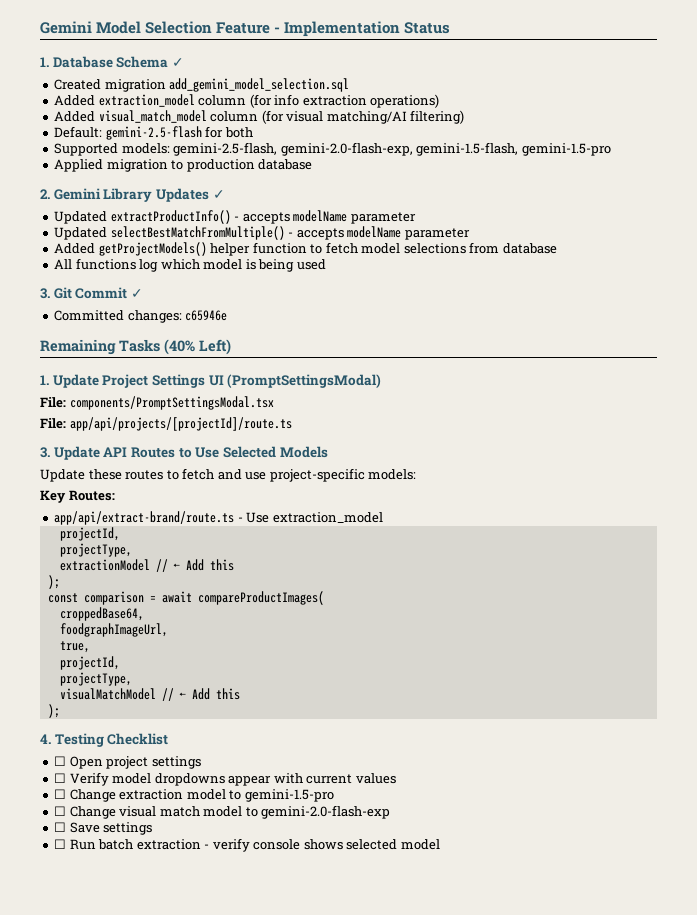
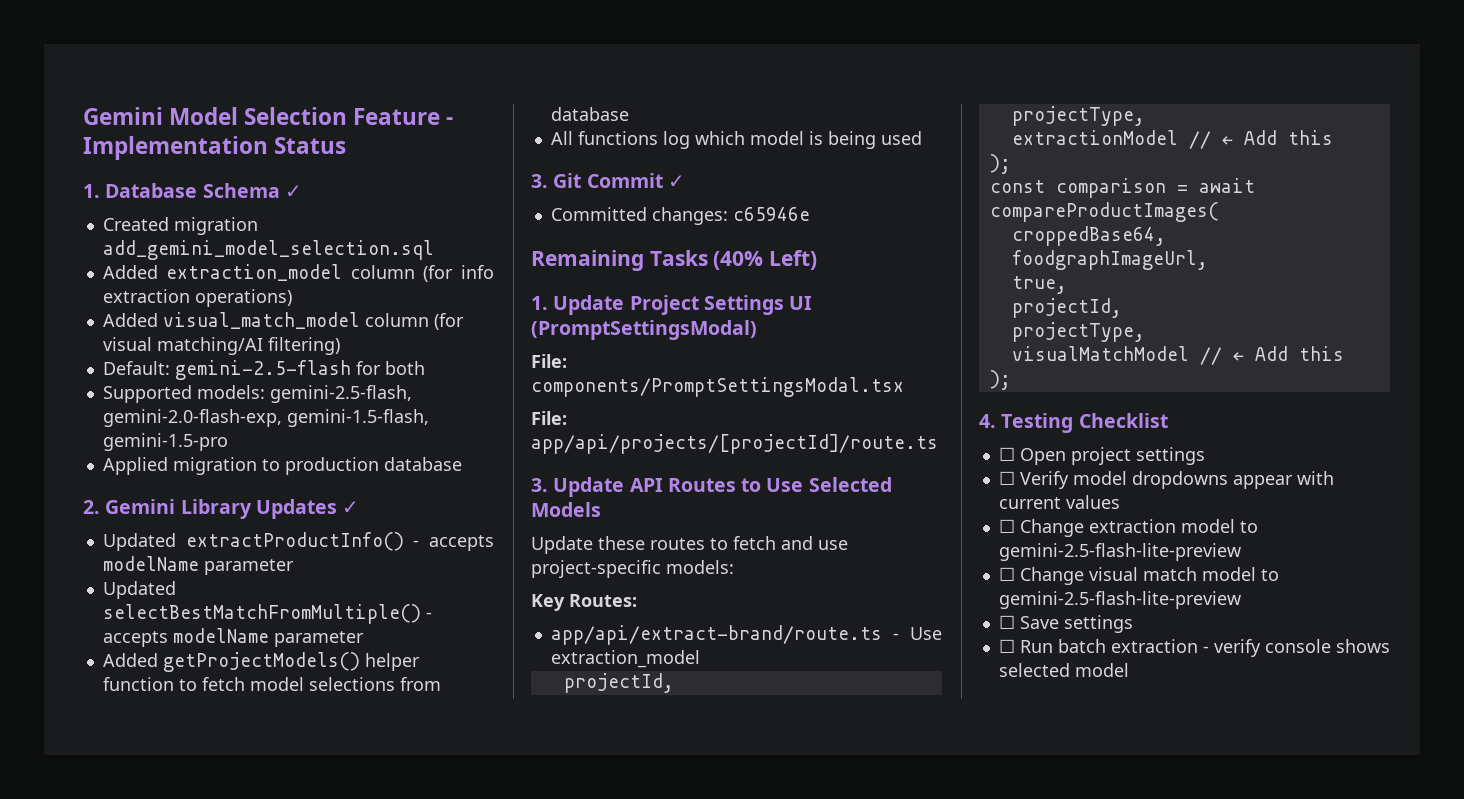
- ☐ Change extraction model to gemini-1.5-pro
+ ☐ Change extraction model to gemini-2.5-flash-lite-preview
- ☐ Change visual match model to gemini-2.0-flash-exp
+ ☐ Change visual match model to gemini-2.5-flash-lite-preview

